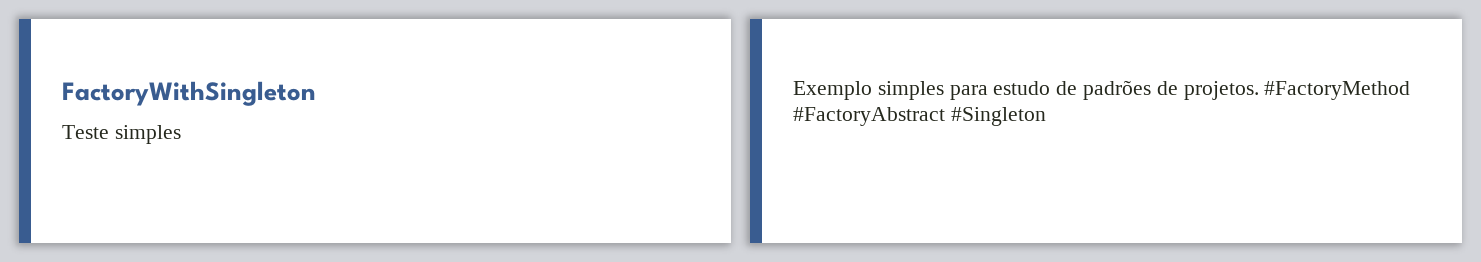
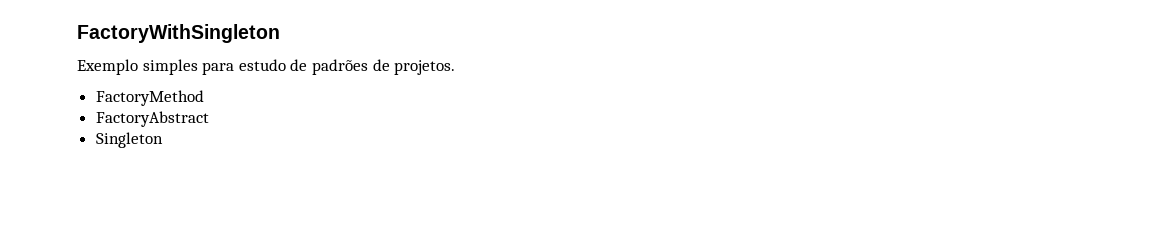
- Teste simples
- Exemplo simples para estudo de padrões de projetos. #FactoryMethod #FactoryAbstract #Singleton
+ Exemplo simples para estudo de padrões de projetos.
+ FactoryMethod
+ FactoryAbstract
+ Singleton

